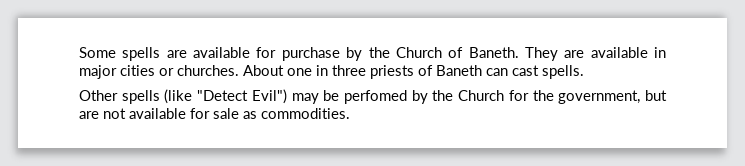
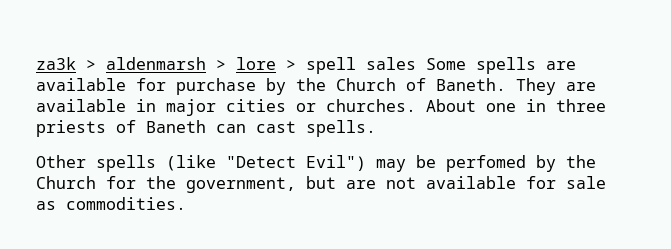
- Some spells are available for purchase by the Church of Baneth.
+ za3k > aldenmarsh > lore > spell sales Some spells are available for purchase by the Church of Baneth.

